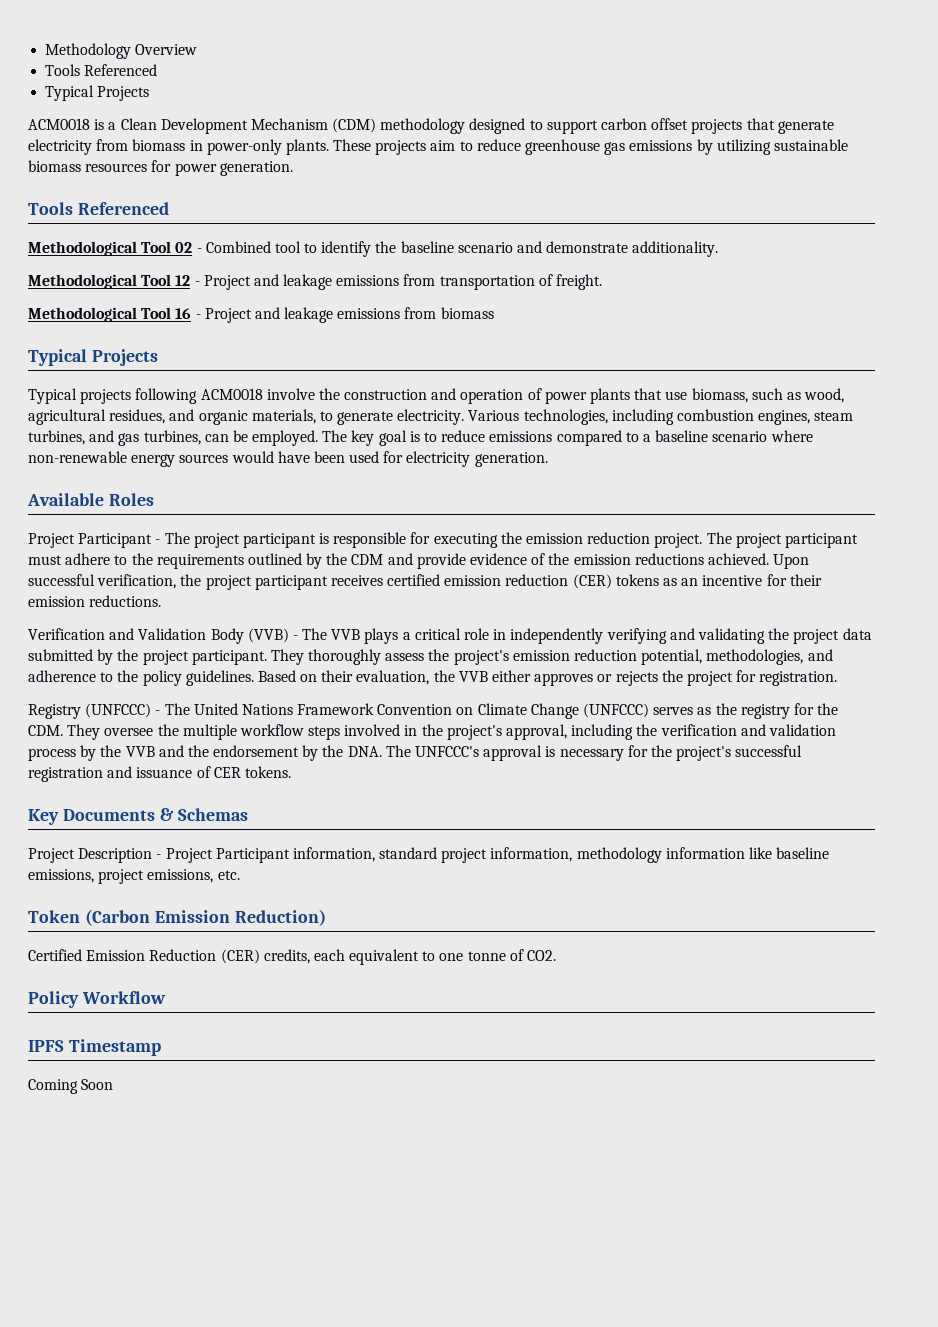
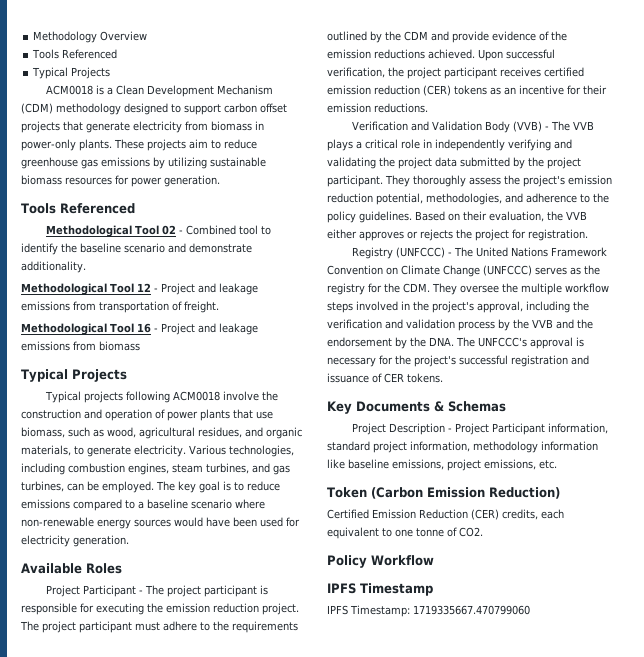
- Coming Soon
+ IPFS Timestamp: 1719335667.470799060

